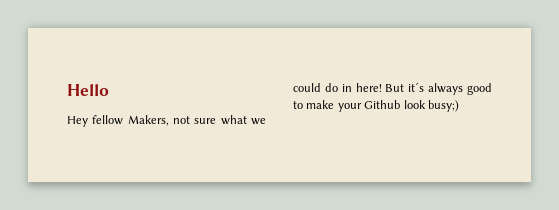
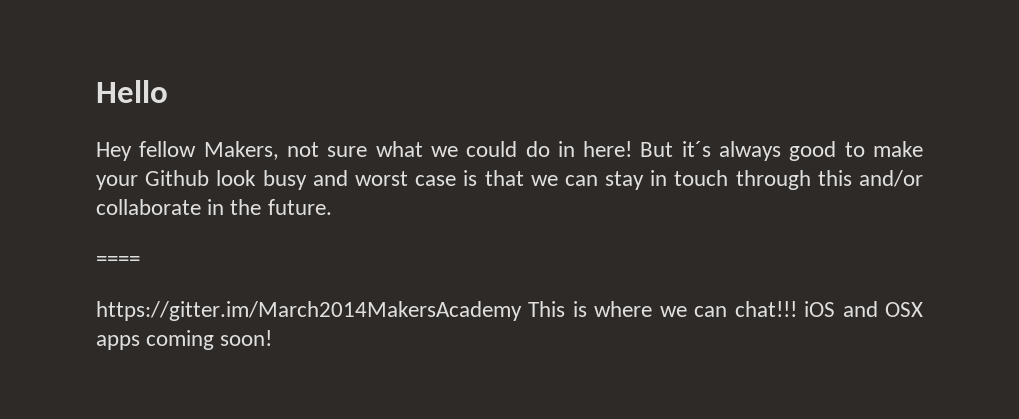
- But it´s always good to make your Github look busy;)
+ But it´s always good to make your Github look busy and worst case is that we can stay in touch through this and/or collaborate in the future.
+ ====
+ https://gitter.im/March2014MakersAcademy This is where we can chat!!! iOS and OSX apps coming soon!

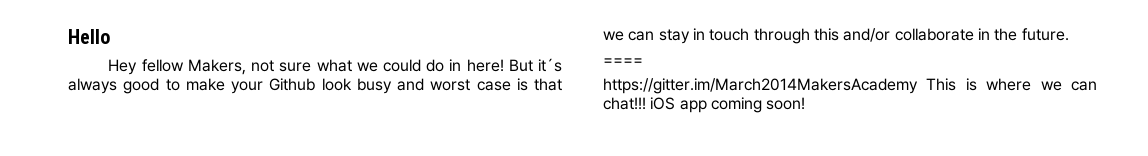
- https://gitter.im/March2014MakersAcademy This is where we can chat!!! iOS and OSX apps coming soon!
+ https://gitter.im/March2014MakersAcademy This is where we can chat!!! iOS app coming soon!

